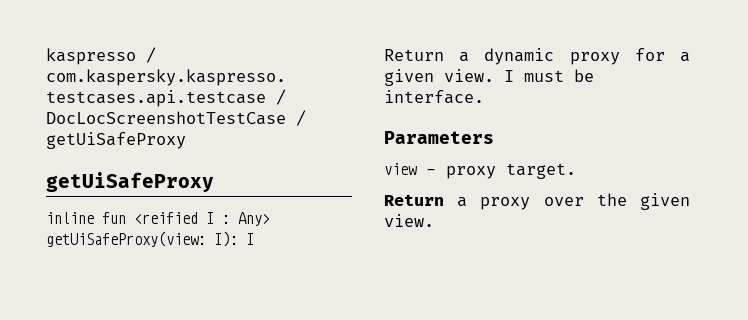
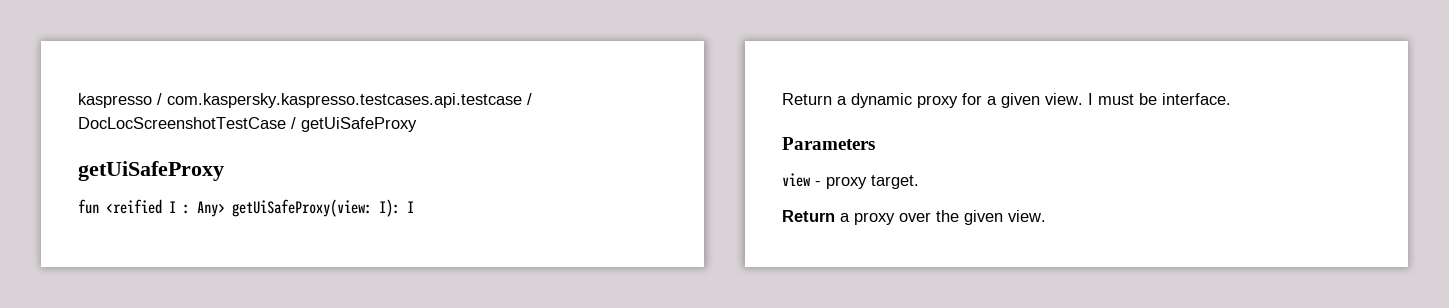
- inline fun <reified I : Any> getUiSafeProxy(view: I): I
+ fun <reified I : Any> getUiSafeProxy(view: I): I

